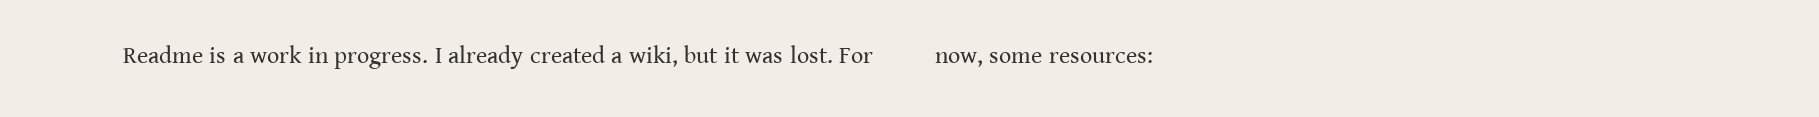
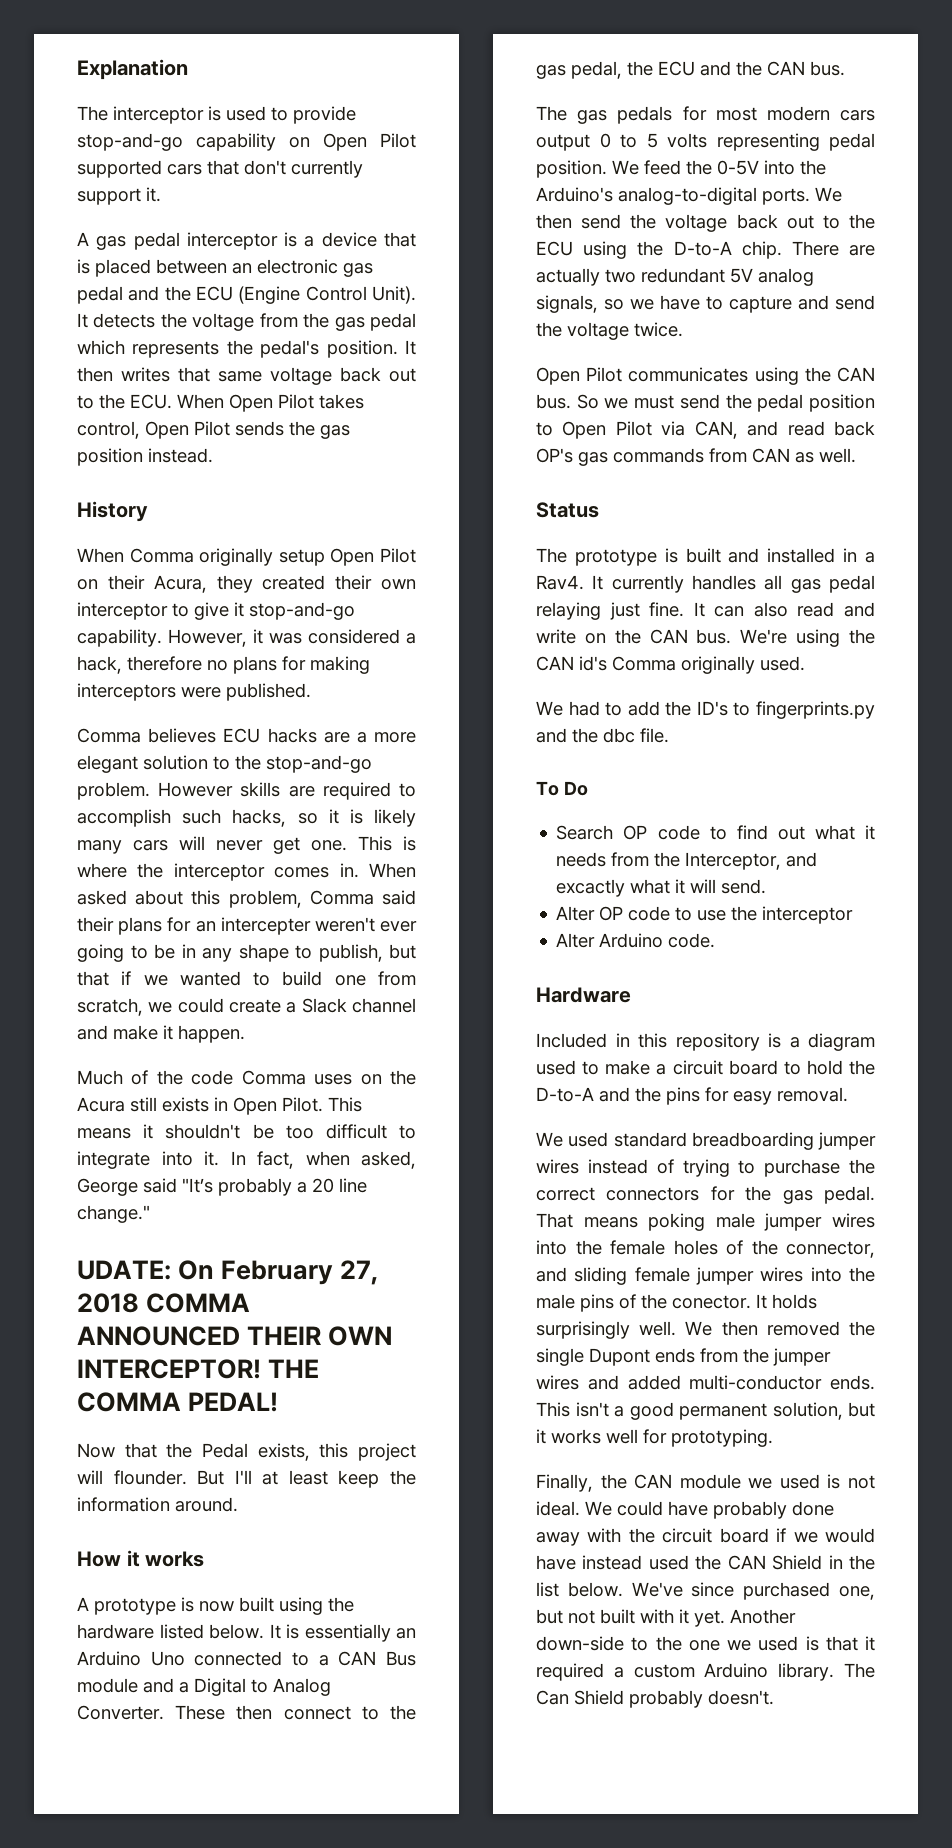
- Readme is a work in progress. I already created a wiki, but it was lost. For now, some resources:
+ Explanation
+ The interceptor is used to provide stop-and-go capability on Open Pilot supported cars that don't currently support it.
+ A gas pedal interceptor is a device that is placed between an electronic gas pedal and the ECU (Engine Control Unit). It detects the voltage from the gas pedal which represents the pedal's position. It then writes that same voltage back out to the ECU. When Open Pilot takes control, Open Pilot sends the gas position instead.
+ History
+ When Comma originally setup Open Pilot on their Acura, they created their own interceptor to give it stop-and-go capability. However, it was considered a hack, therefore no plans for making interceptors were published.
+ Comma believes ECU hacks are a more elegant solution to the stop-and-go problem. However skills are required to accomplish such hacks, so it is likely many cars will never get one. This is where the interceptor comes in. When asked about this problem, Comma said their plans for an intercepter weren't ever going to be in any shape to publish, but that if we wanted to build one from scratch, we could create a Slack channel and make it happen.
+ Much of the code Comma uses on the Acura still exists in Open Pilot. This means it shouldn't be too difficult to integrate into it. In fact, when asked, George said "It’s probably a 20 line change."
+ UDATE: On February 27, 2018 COMMA ANNOUNCED THEIR OWN INTERCEPTOR! THE COMMA PEDAL!
+ Now that the Pedal exists, this project will flounder. But I'll at least keep the information around.
+ How it works
+ A prototype is now built using the hardware listed below. It is essentially an Arduino Uno connected to a CAN Bus module and a Digital to Analog Converter. These then connect to the gas pedal, the ECU and the CAN bus.
+ The gas pedals for most modern cars output 0 to 5 volts representing pedal position. We feed the 0-5V into the Arduino's analog-to-digital ports. We then send the voltage back out to the ECU using the D-to-A chip. There are actually two redundant 5V analog signals, so we have to capture and send the voltage twice.
+ Open Pilot communicates using the CAN bus. So we must send the pedal position to Open Pilot via CAN, and read back OP's gas commands from CAN as well.
+ Status
+ The prototype is built and installed in a Rav4. It currently handles all gas pedal relaying just fine. It can also read and write on the CAN bus. We're using the CAN id's Comma originally used.
+ We had to add the ID's to fingerprints.py and the dbc file.
+ To Do
+ Search OP code to find out what it needs from the Interceptor, and excactly what it will send.
+ Alter OP code to use the interceptor
+ Alter Arduino code.
+ Hardware
+ Included in this repository is a diagram used to make a circuit board to hold the D-to-A and the pins for easy removal.
+ We used standard breadboarding jumper wires instead of trying to purchase the correct connectors for the gas pedal. That means poking male jumper wires into the female holes of the connector, and sliding female jumper wires into the male pins of the conector. It holds surprisingly well. We then removed the single Dupont ends from the jumper wires and added multi-conductor ends. This isn't a good permanent solution, but it works well for prototyping.
+ Finally, the CAN module we used is not ideal. We could have probably done away with the circuit board if we would have instead used the CAN Shield in the list below. We've since purchased one, but not built with it yet. Another down-side to the one we used is that it required a custom Arduino library. The Can Shield probably doesn't.

